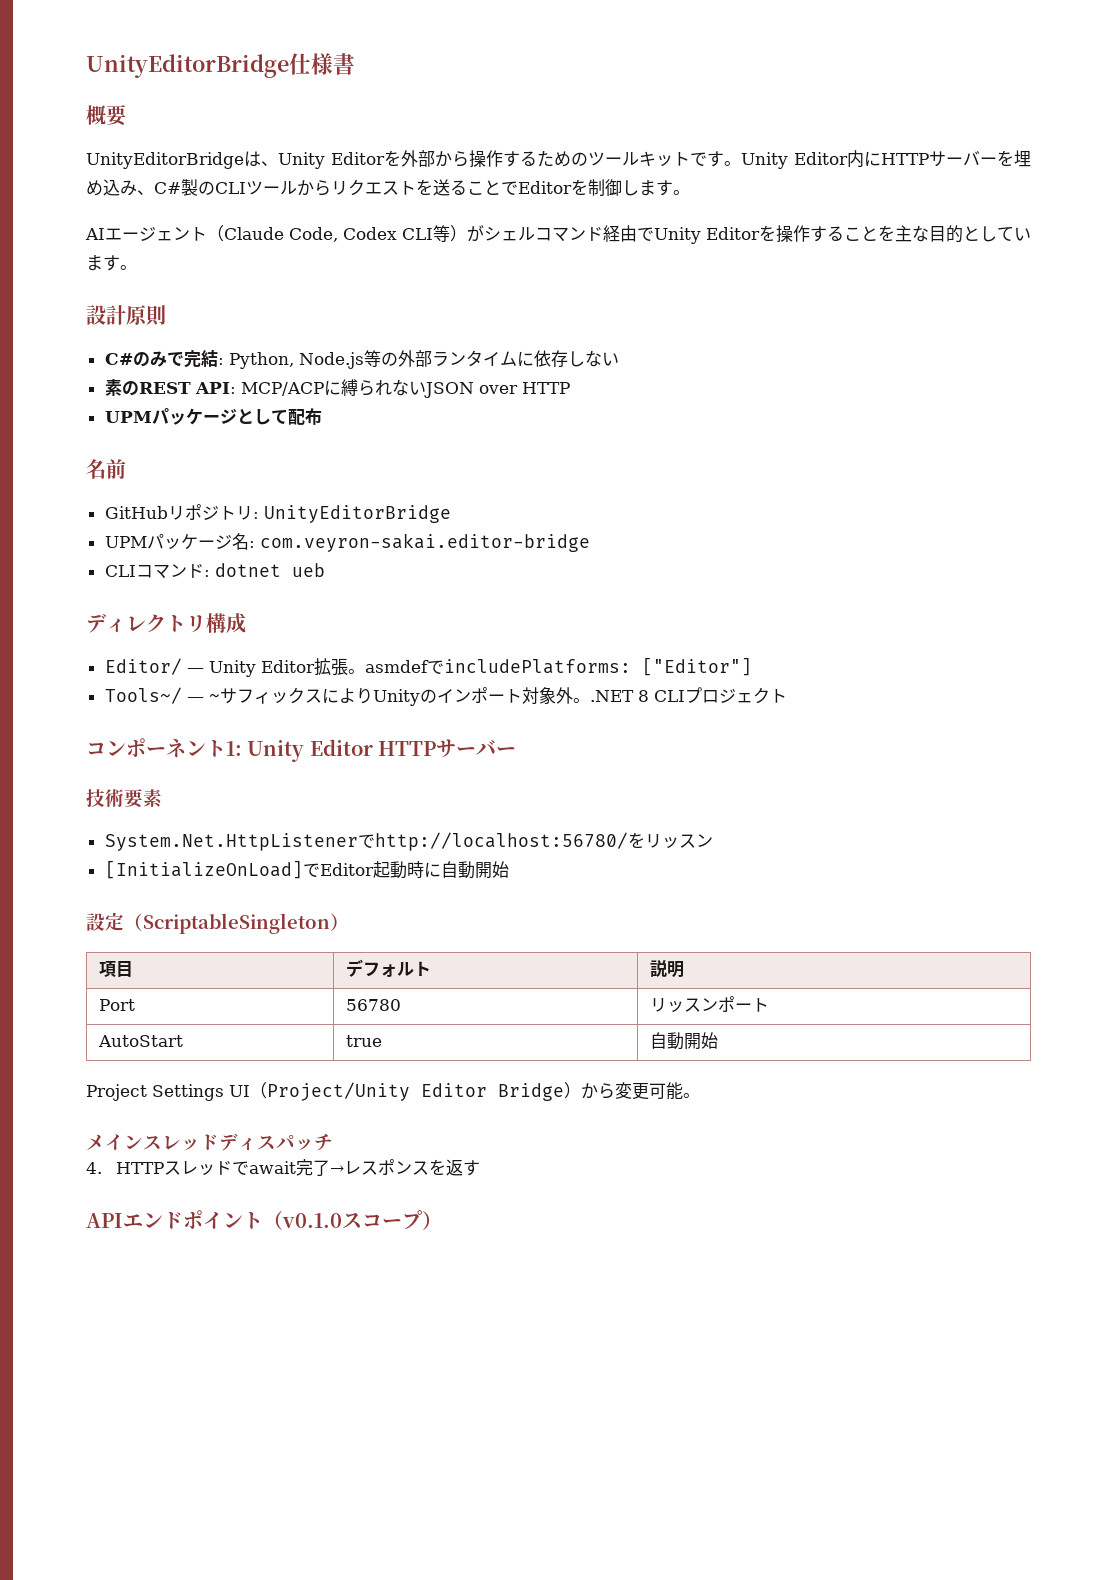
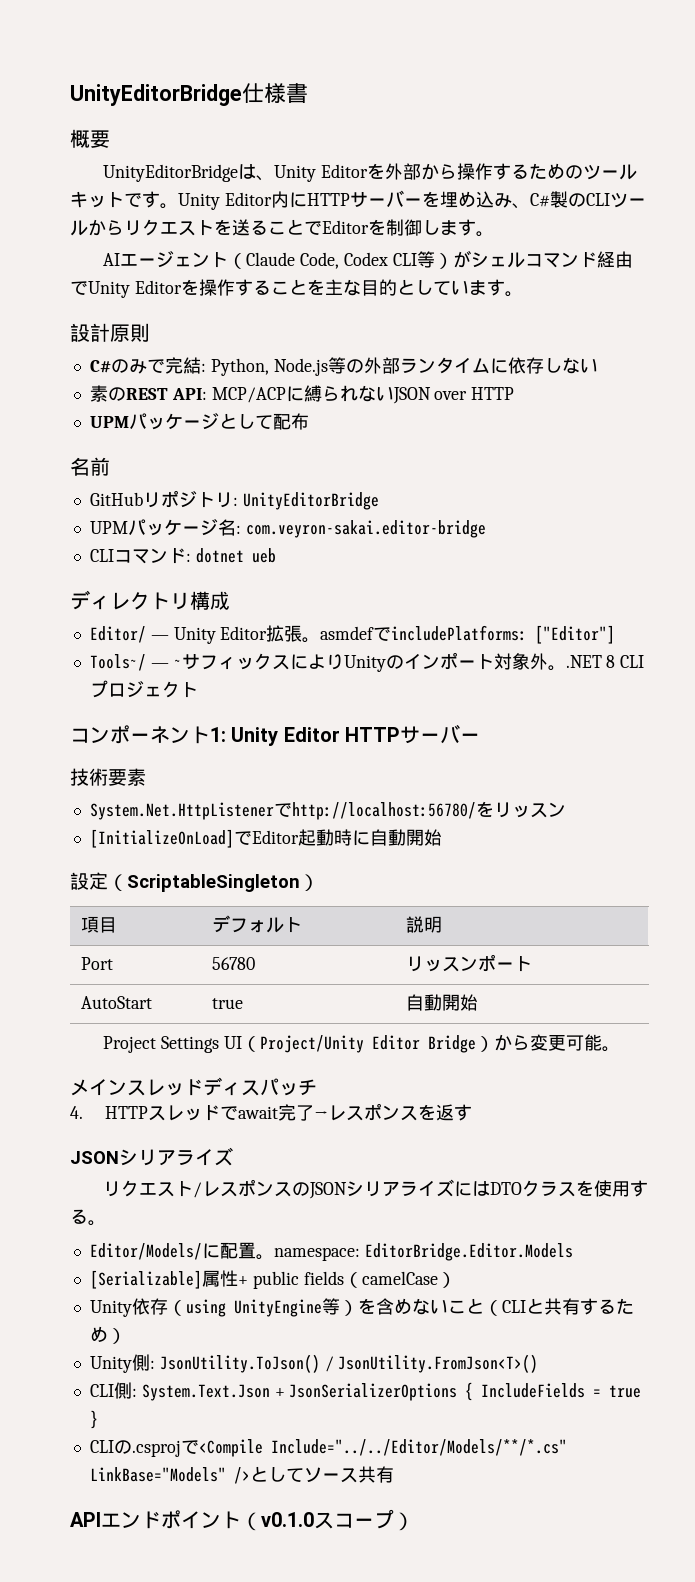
  4. HTTPスレッドでawait完了→レスポンスを返す
+ JSONシリアライズ
+ リクエスト/レスポンスのJSONシリアライズにはDTOクラスを使用する。
+ Editor/Models/に配置。namespace: EditorBridge.Editor.Models
+ [Serializable]属性+ public fields（camelCase）
+ Unity依存（using UnityEngine等）を含めないこと（CLIと共有するため）
+ Unity側: JsonUtility.ToJson() / JsonUtility.FromJson<T>()
+ CLI側: System.Text.Json + JsonSerializerOptions { IncludeFields = true }
+ CLIの.csprojで<Compile Include="../../Editor/Models/**/*.cs" LinkBase="Models" />としてソース共有

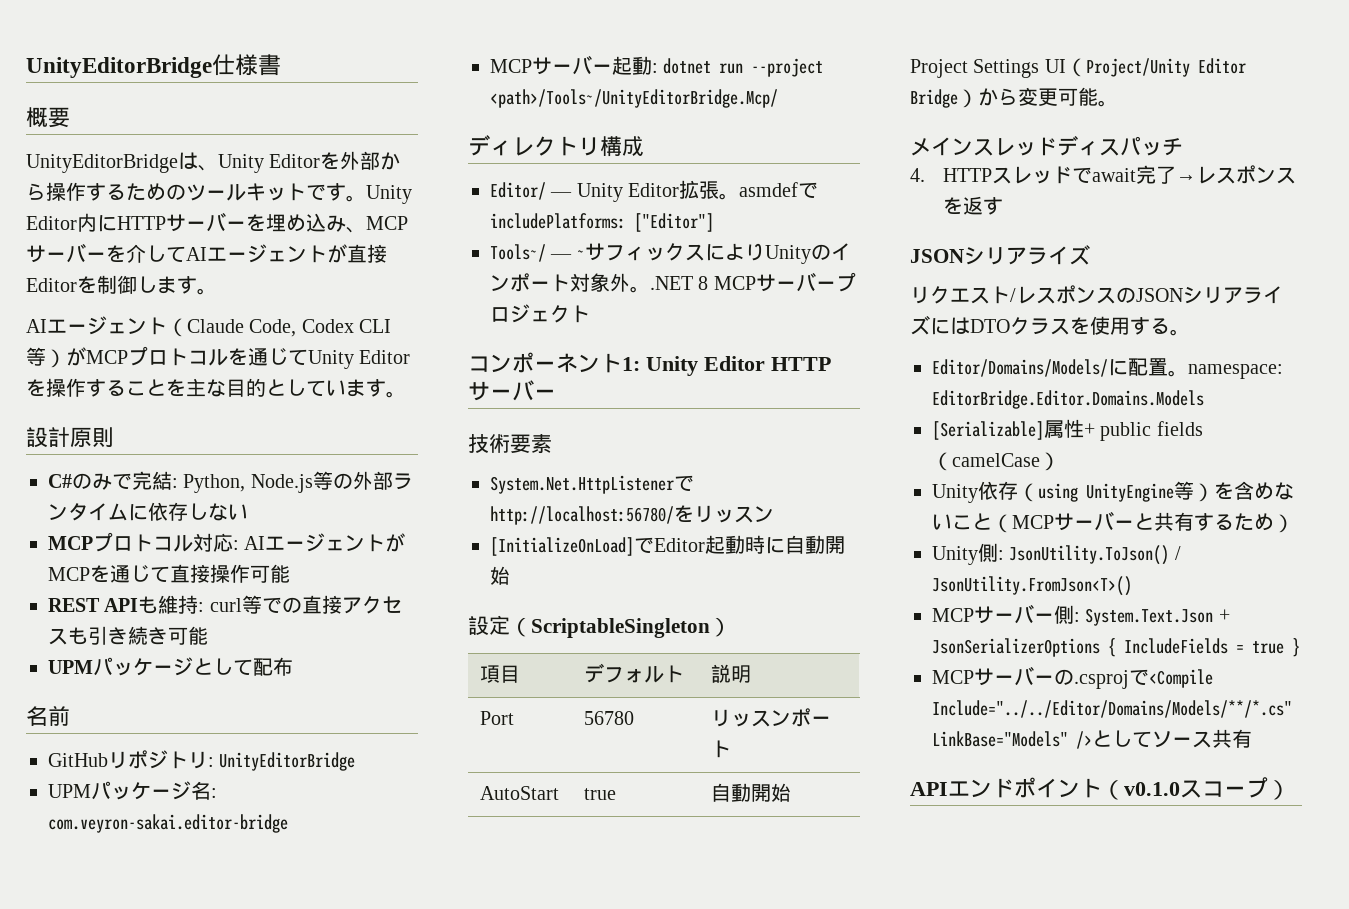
- Unity Editor内にHTTPサーバーを埋め込み、C#製のCLIツールからリクエストを送ることでEditorを制御します。
+ Unity Editor内にHTTPサーバーを埋め込み、MCPサーバーを介してAIエージェントが直接Editorを制御します。
- AIエージェント（Claude Code, Codex CLI等）がシェルコマンド経由でUnity Editorを操作することを主な目的としています。
+ AIエージェント（Claude Code, Codex CLI等）がMCPプロトコルを通じてUnity Editorを操作することを主な目的としています。
- 素のREST API: MCP/ACPに縛られないJSON over HTTP
+ MCPプロトコル対応: AIエージェントがMCPを通じて直接操作可能
+ REST APIも維持: curl等での直接アクセスも引き続き可能
- CLIコマンド: dotnet ueb
+ MCPサーバー起動: dotnet run --project <path>/Tools~/UnityEditorBridge.Mcp/
- Tools~/ — ~サフィックスによりUnityのインポート対象外。.NET 8 CLIプロジェクト
+ Tools~/ — ~サフィックスによりUnityのインポート対象外。.NET 8 MCPサーバープロジェクト
- Editor/Models/に配置。namespace: EditorBridge.Editor.Models
+ Editor/Domains/Models/に配置。namespace: EditorBridge.Editor.Domains.Models
- Unity依存（using UnityEngine等）を含めないこと（CLIと共有するため）
+ Unity依存（using UnityEngine等）を含めないこと（MCPサーバーと共有するため）
- CLI側: System.Text.Json + JsonSerializerOptions { IncludeFields = true }
+ MCPサーバー側: System.Text.Json + JsonSerializerOptions { IncludeFields = true }
- CLIの.csprojで<Compile Include="../../Editor/Models/**/*.cs" LinkBase="Models" />としてソース共有
+ MCPサーバーの.csprojで<Compile Include="../../Editor/Domains/Models/**/*.cs" LinkBase="Models" />としてソース共有

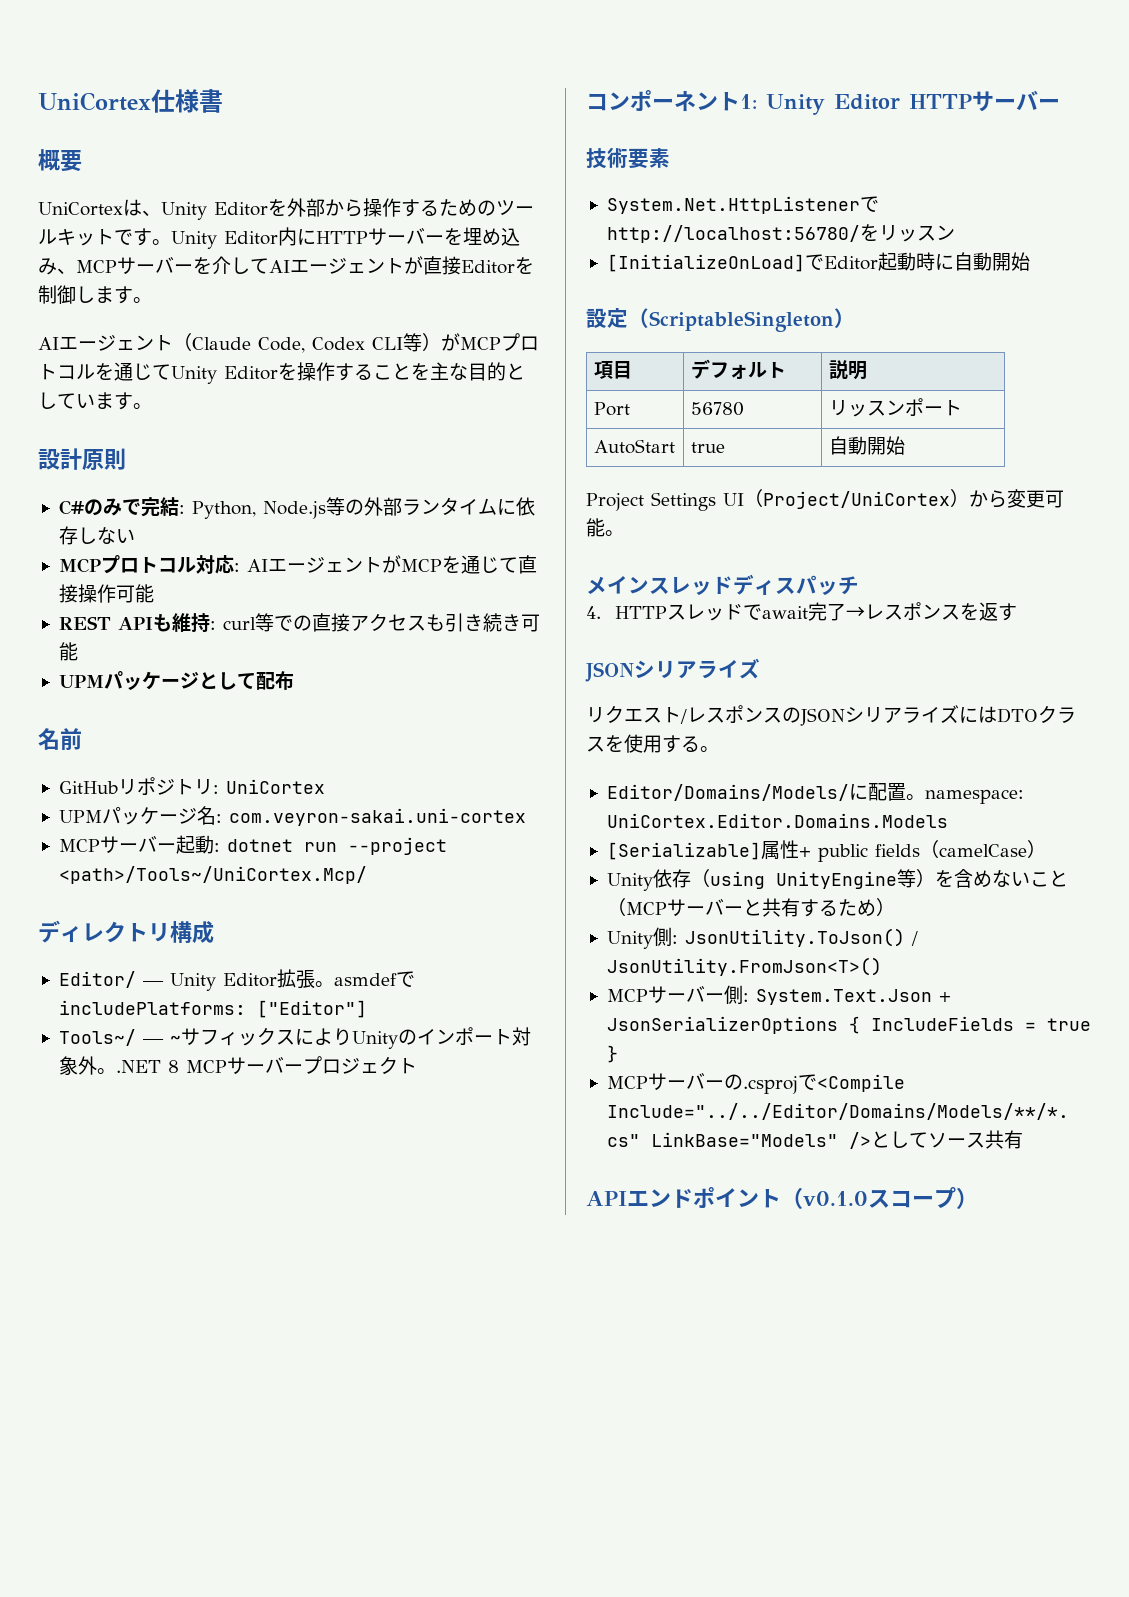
- UnityEditorBridge仕様書
+ UniCortex仕様書
- UnityEditorBridgeは、Unity Editorを外部から操作するためのツールキットです。
+ UniCortexは、Unity Editorを外部から操作するためのツールキットです。
- GitHubリポジトリ: UnityEditorBridge
+ GitHubリポジトリ: UniCortex
- UPMパッケージ名: com.veyron-sakai.editor-bridge
+ UPMパッケージ名: com.veyron-sakai.uni-cortex
- MCPサーバー起動: dotnet run --project <path>/Tools~/UnityEditorBridge.Mcp/
+ MCPサーバー起動: dotnet run --project <path>/Tools~/UniCortex.Mcp/
- Project Settings UI（Project/Unity Editor Bridge）から変更可能。
+ Project Settings UI（Project/UniCortex）から変更可能。
- Editor/Domains/Models/に配置。namespace: EditorBridge.Editor.Domains.Models
+ Editor/Domains/Models/に配置。namespace: UniCortex.Editor.Domains.Models

